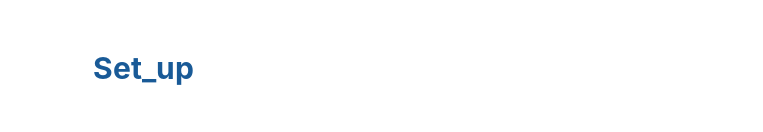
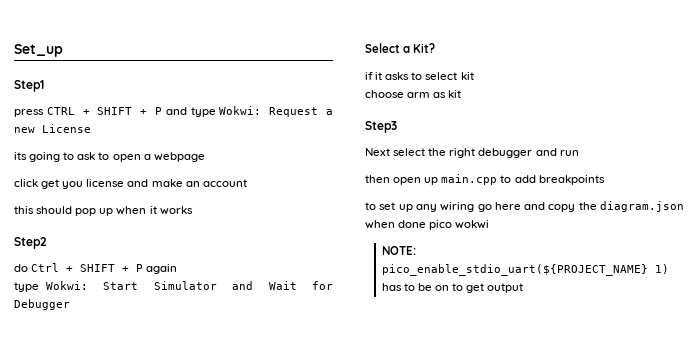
+ Step1
+ press CTRL + SHIFT + P and type Wokwi: Request a new License
+ its going to ask to open a webpage
+ click get you license and make an account
+ this should pop up when it works
+ Step2
+ do Ctrl + SHIFT + P again
+ type Wokwi: Start Simulator and Wait for Debugger
+ Select a Kit?
+ if it asks to select kit
+ choose arm as kit
+ Step3
+ Next select the right debugger and run
+ then open up main.cpp to add breakpoints
+ to set up any wiring go here and copy the diagram.json when done pico wokwi
+ NOTE: pico_enable_stdio_uart(${PROJECT_NAME} 1) has to be on to get output

